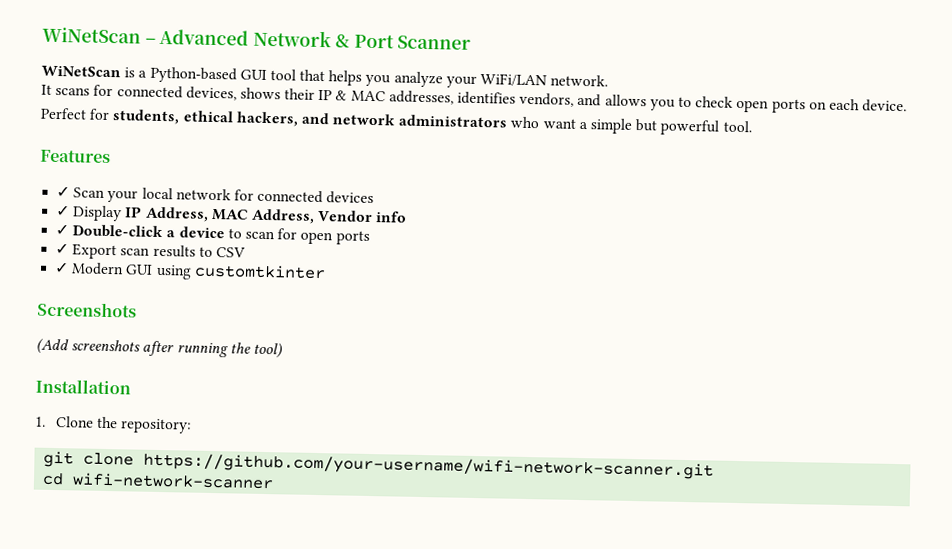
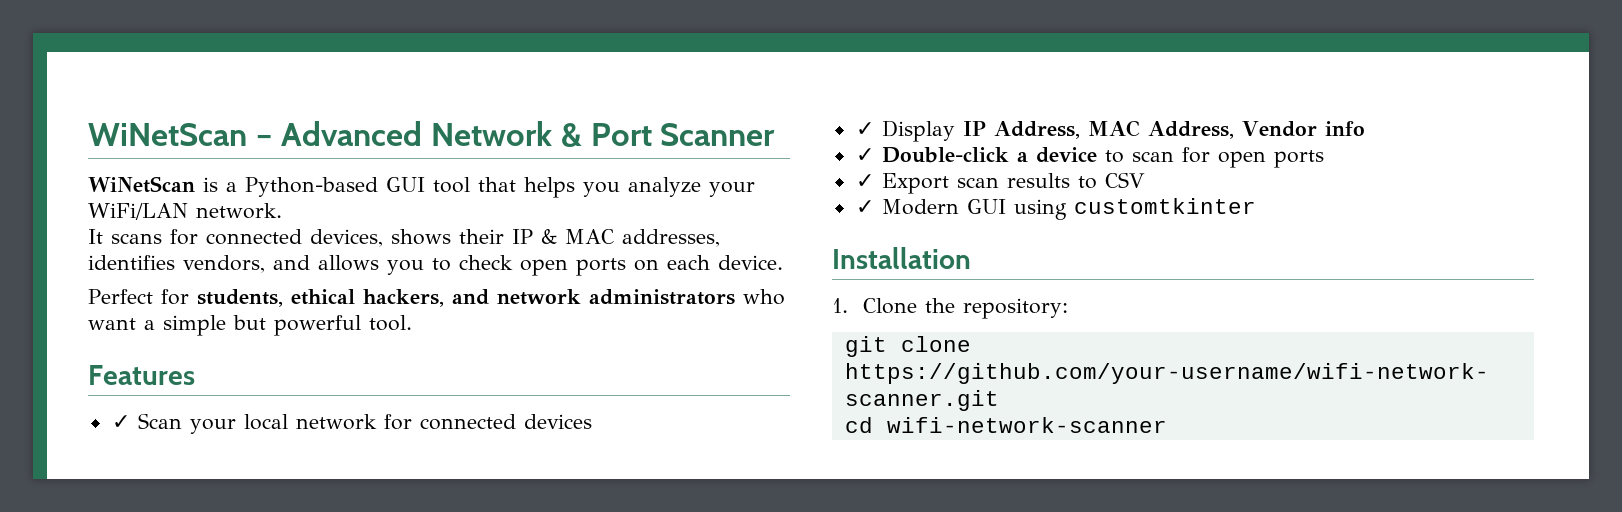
- Screenshots
- (Add screenshots after running the tool)

